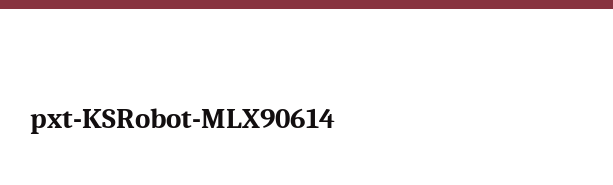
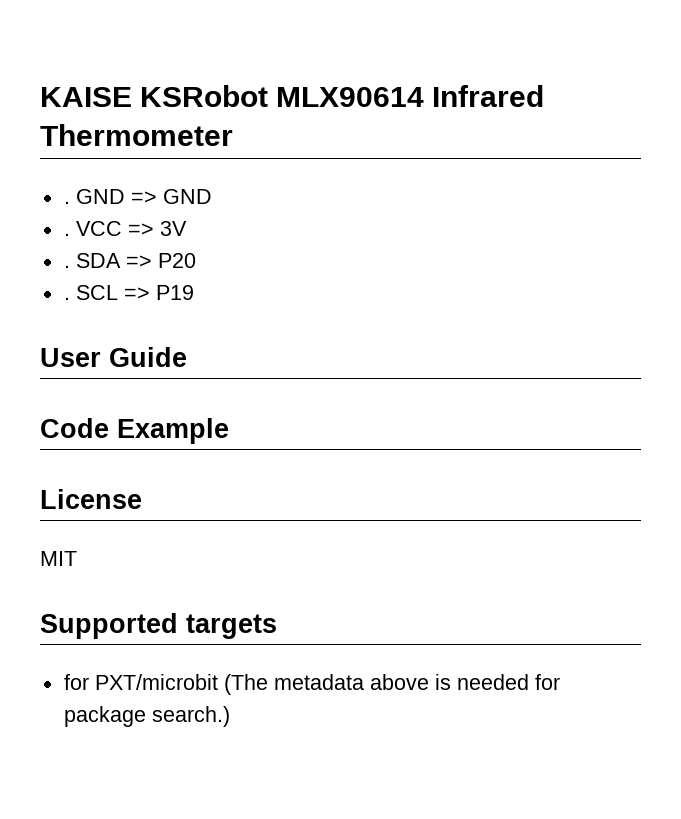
- pxt-KSRobot-MLX90614
+ KAISE KSRobot MLX90614 Infrared Thermometer
+ . GND => GND
+ . VCC => 3V
+ . SDA => P20
+ . SCL => P19
+ User Guide
+ Code Example
+ License
+ MIT
+ Supported targets
+ for PXT/microbit (The metadata above is needed for package search.)

